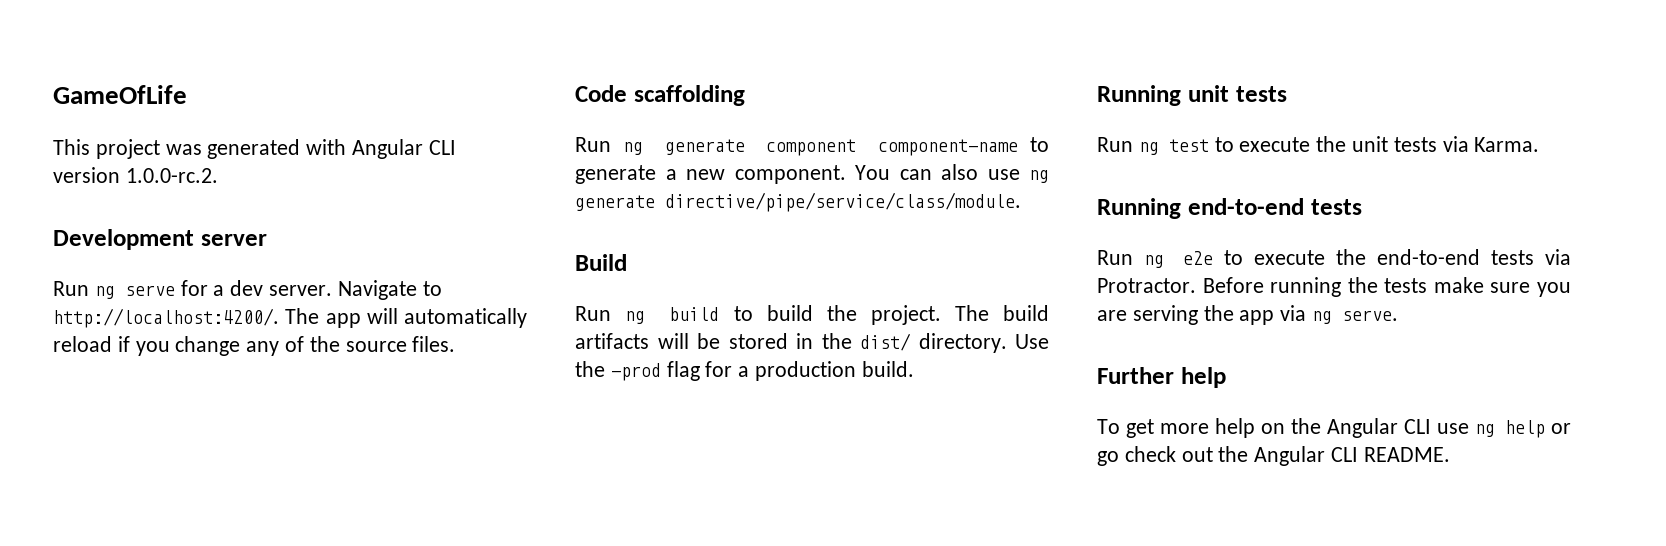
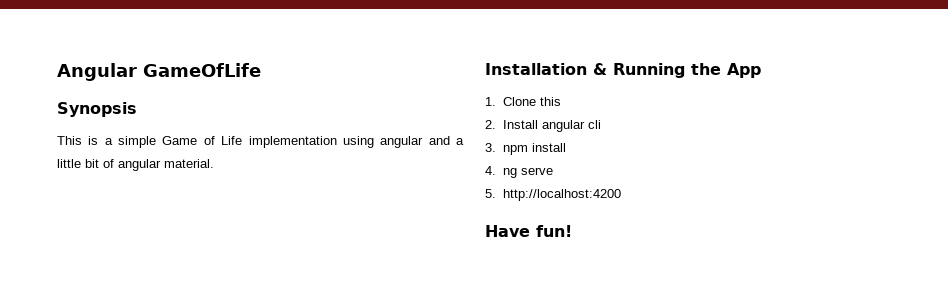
- GameOfLife
+ Angular GameOfLife
+ Synopsis
- This project was generated with Angular CLI version 1.0.0-rc.2.
- Development server
- Run ng serve for a dev server. Navigate to http://localhost:4200/. The app will automatically reload if you change any of the source files.
- Code scaffolding
- Run ng generate component component-name to generate a new component. You can also use ng generate directive/pipe/service/class/module.
- Build
- Run ng build to build the project. The build artifacts will be stored in the dist/ directory. Use the -prod flag for a production build.
- Running unit tests
- Run ng test to execute the unit tests via Karma.
- Running end-to-end tests
- Run ng e2e to execute the end-to-end tests via Protractor. Before running the tests make sure you are serving the app via ng serve.
- Further help
- To get more help on the Angular CLI use ng help or go check out the Angular CLI README.
+ This is a simple Game of Life implementation using angular and a little bit of angular material.
+ Installation & Running the App
+ 1. Clone this
+ 2. Install angular cli
+ 3. npm install
+ 4. ng serve
+ 5. http://localhost:4200
+ Have fun!

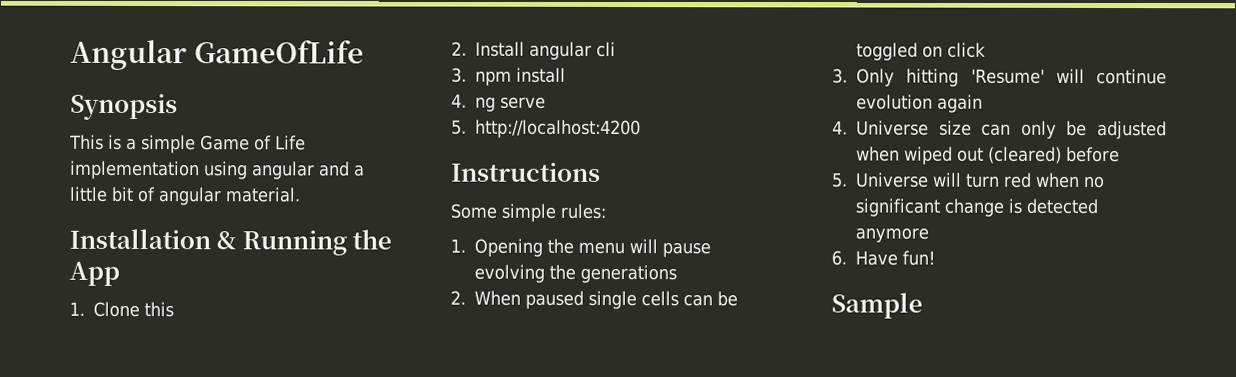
- Have fun!
+ Instructions
+ Some simple rules:
+ 1. Opening the menu will pause evolving the generations
+ 2. When paused single cells can be toggled on click
+ 3. Only hitting 'Resume' will continue evolution again
+ 4. Universe size can only be adjusted when wiped out (cleared) before
+ 5. Universe will turn red when no significant change is detected anymore
+ 6. Have fun!
+ Sample

